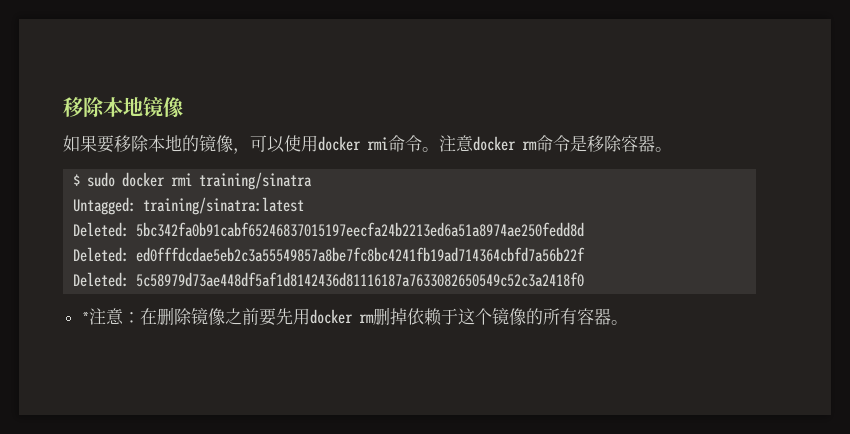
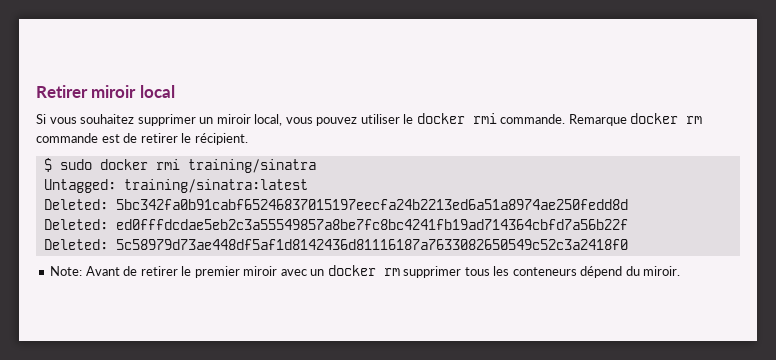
- 移除本地镜像
- 如果要移除本地的镜像，可以使用docker rmi命令。注意docker rm命令是移除容器。
+ Retirer miroir local
+ Si vous souhaitez supprimer un miroir local, vous pouvez utiliser le docker rmi commande. Remarque docker rm commande est de retirer le récipient.
- *注意：在删除镜像之前要先用docker rm删掉依赖于这个镜像的所有容器。
+ Note: Avant de retirer le premier miroir avec un docker rm supprimer tous les conteneurs dépend du miroir.

